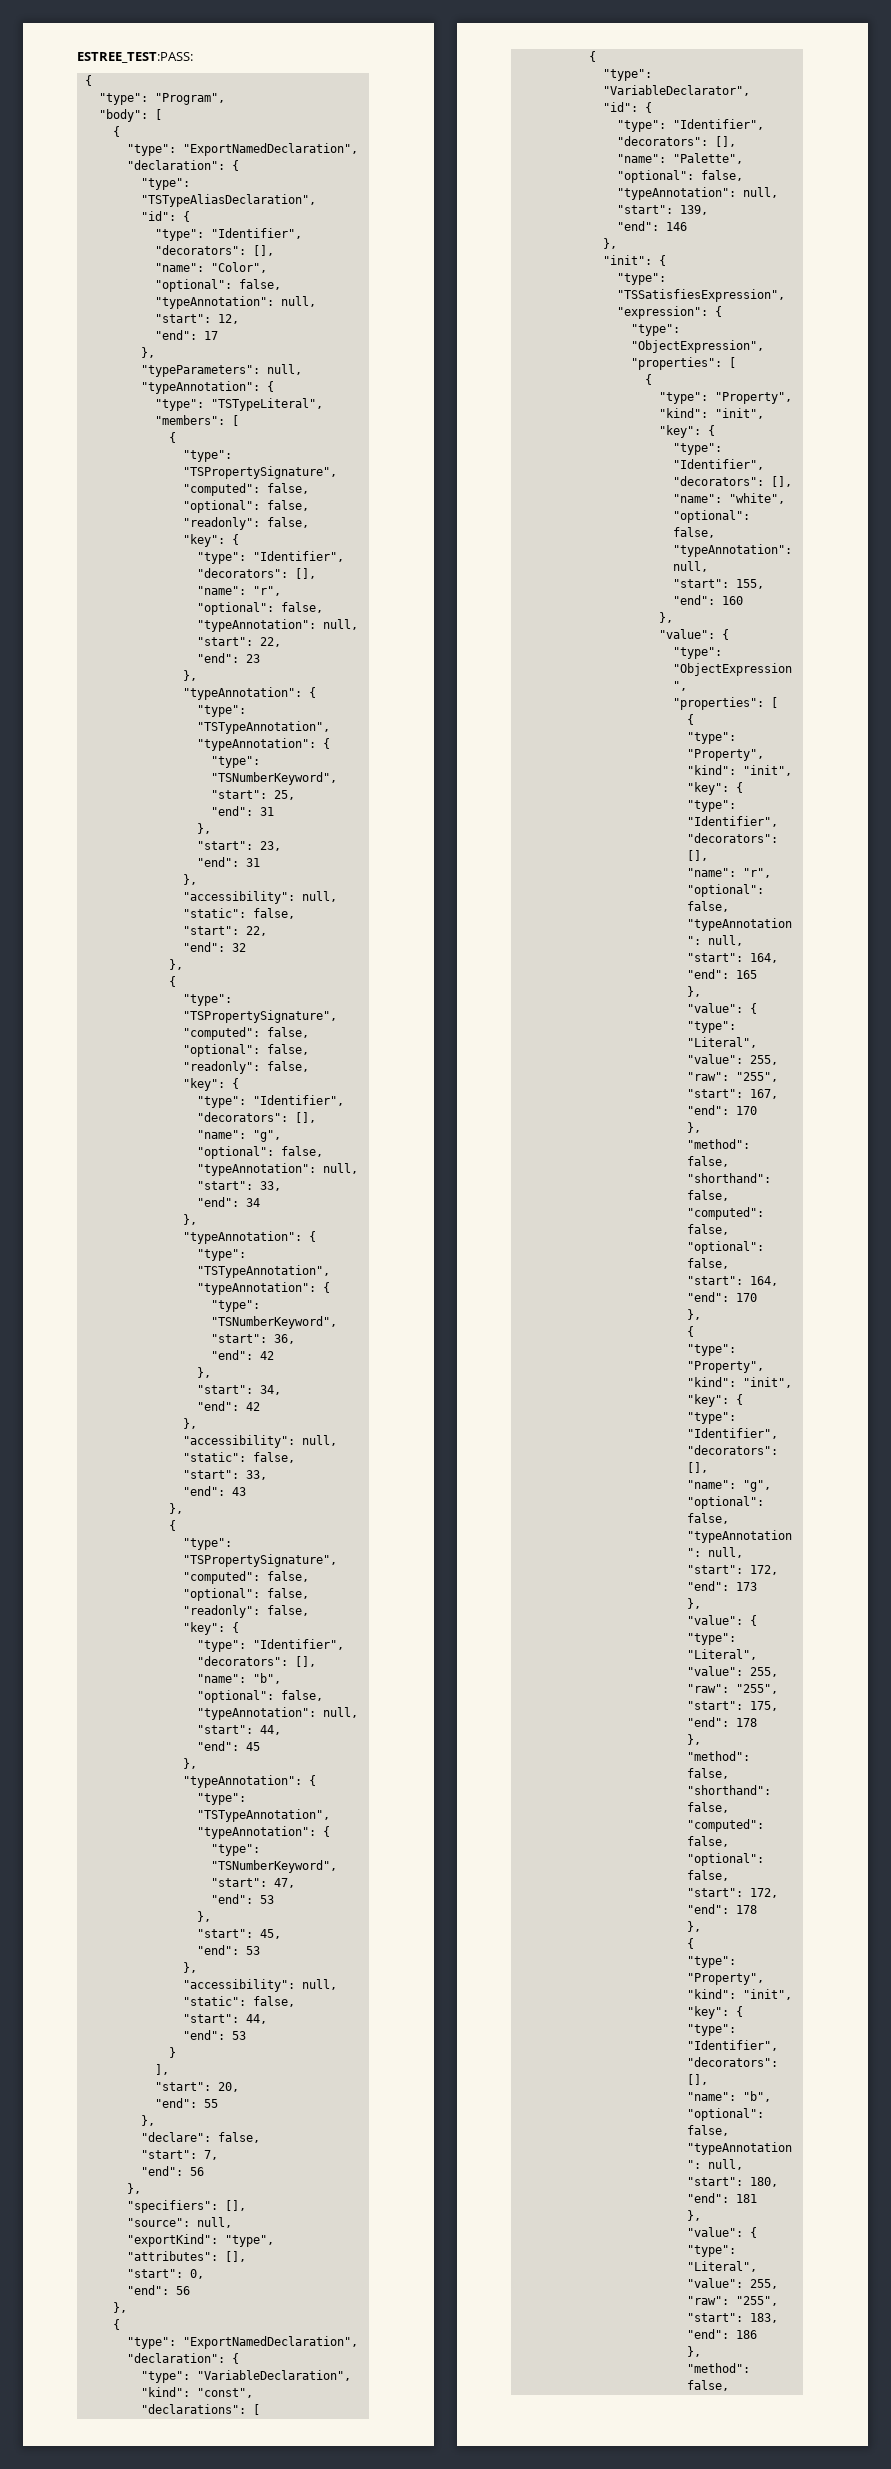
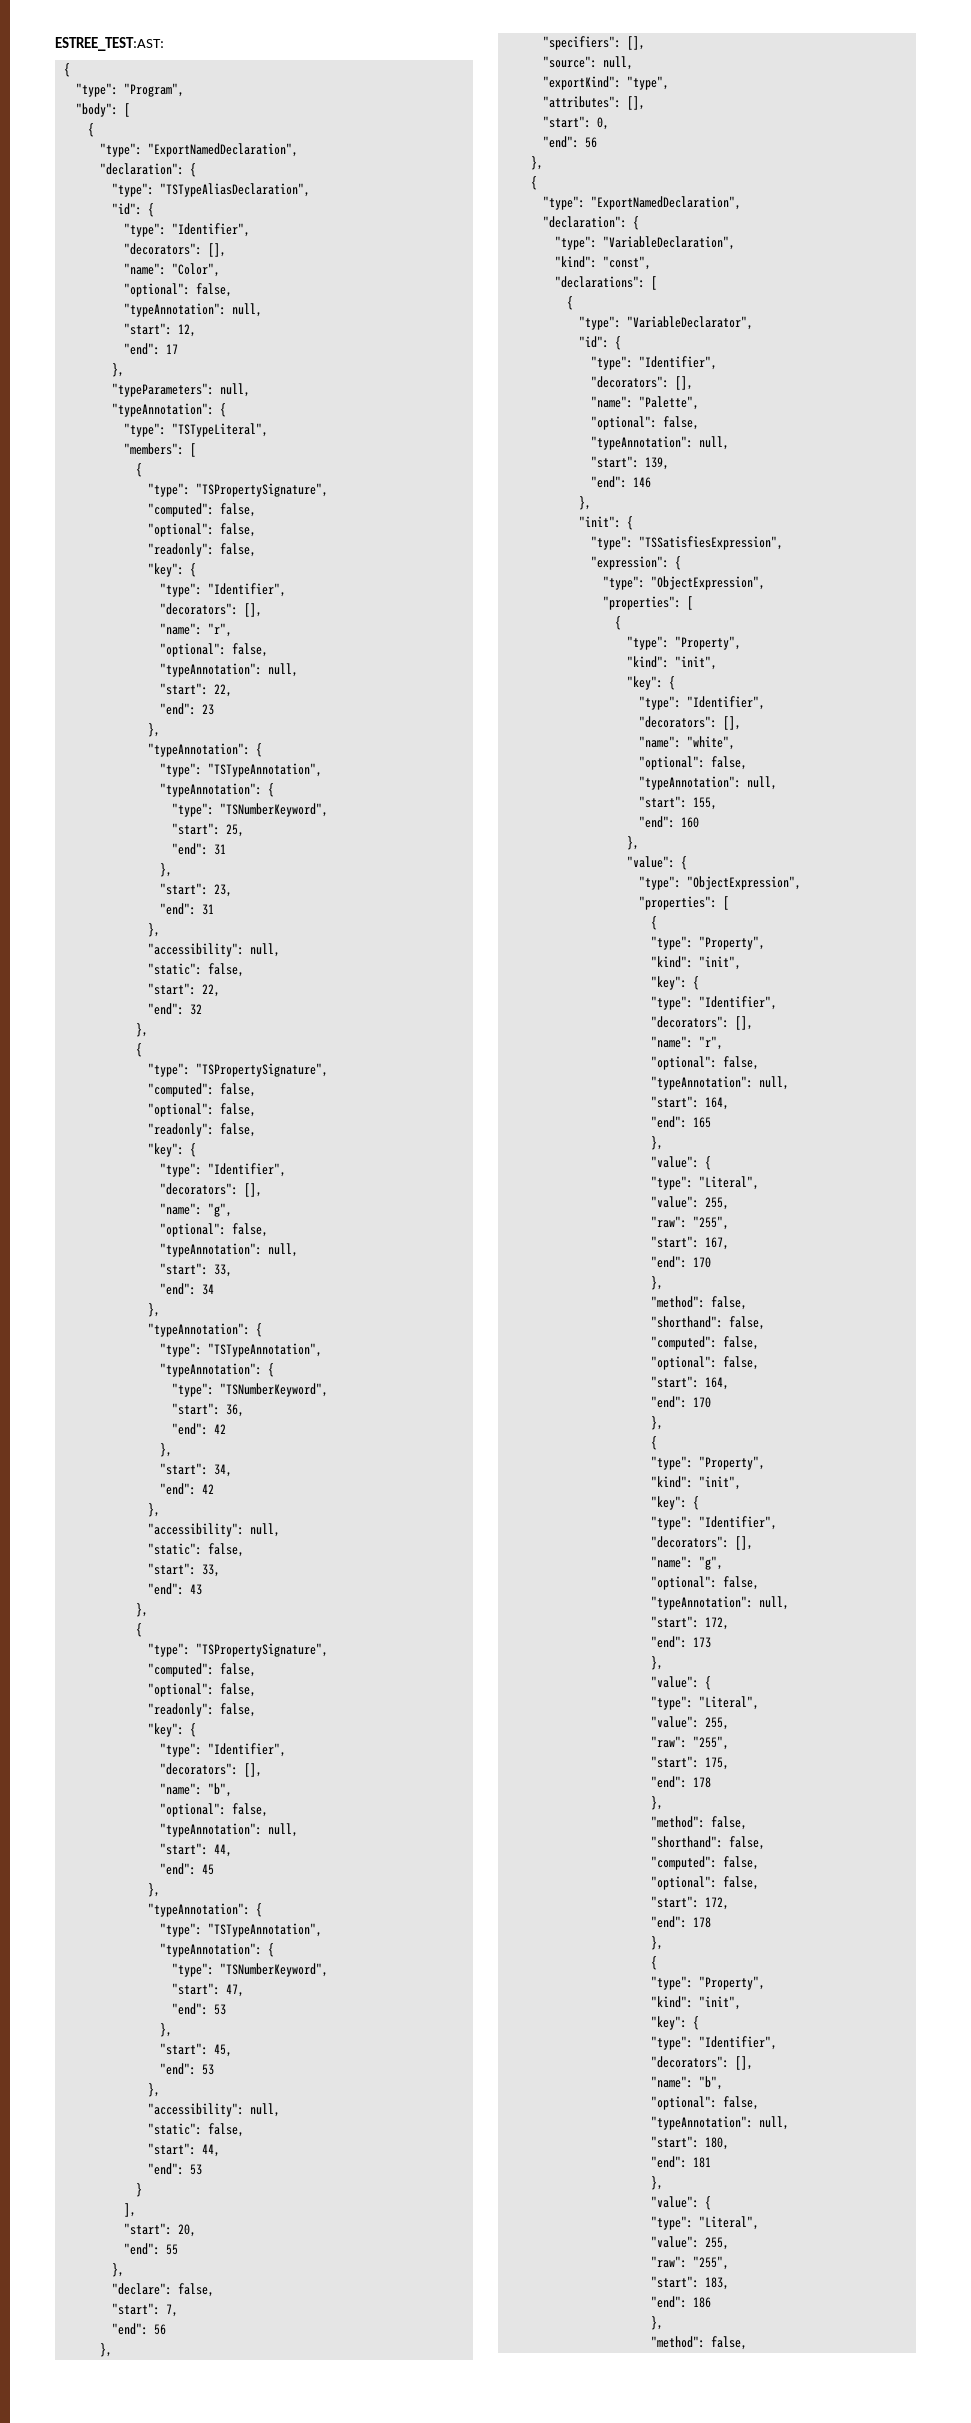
- ESTREE_TEST:PASS:
+ ESTREE_TEST:AST:

